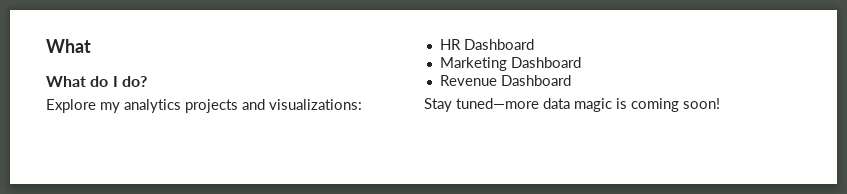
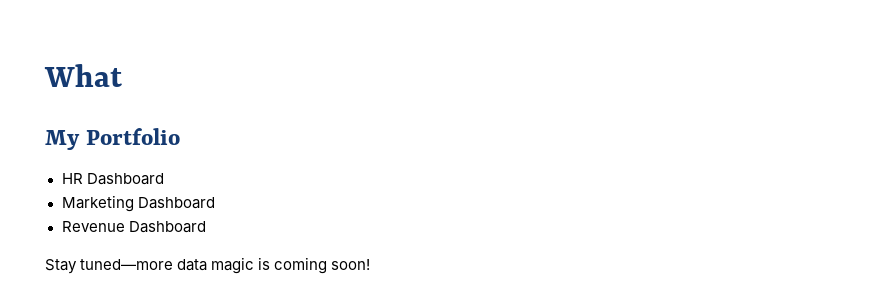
- What do I do?
- Explore my analytics projects and visualizations:
+ My Portfolio

